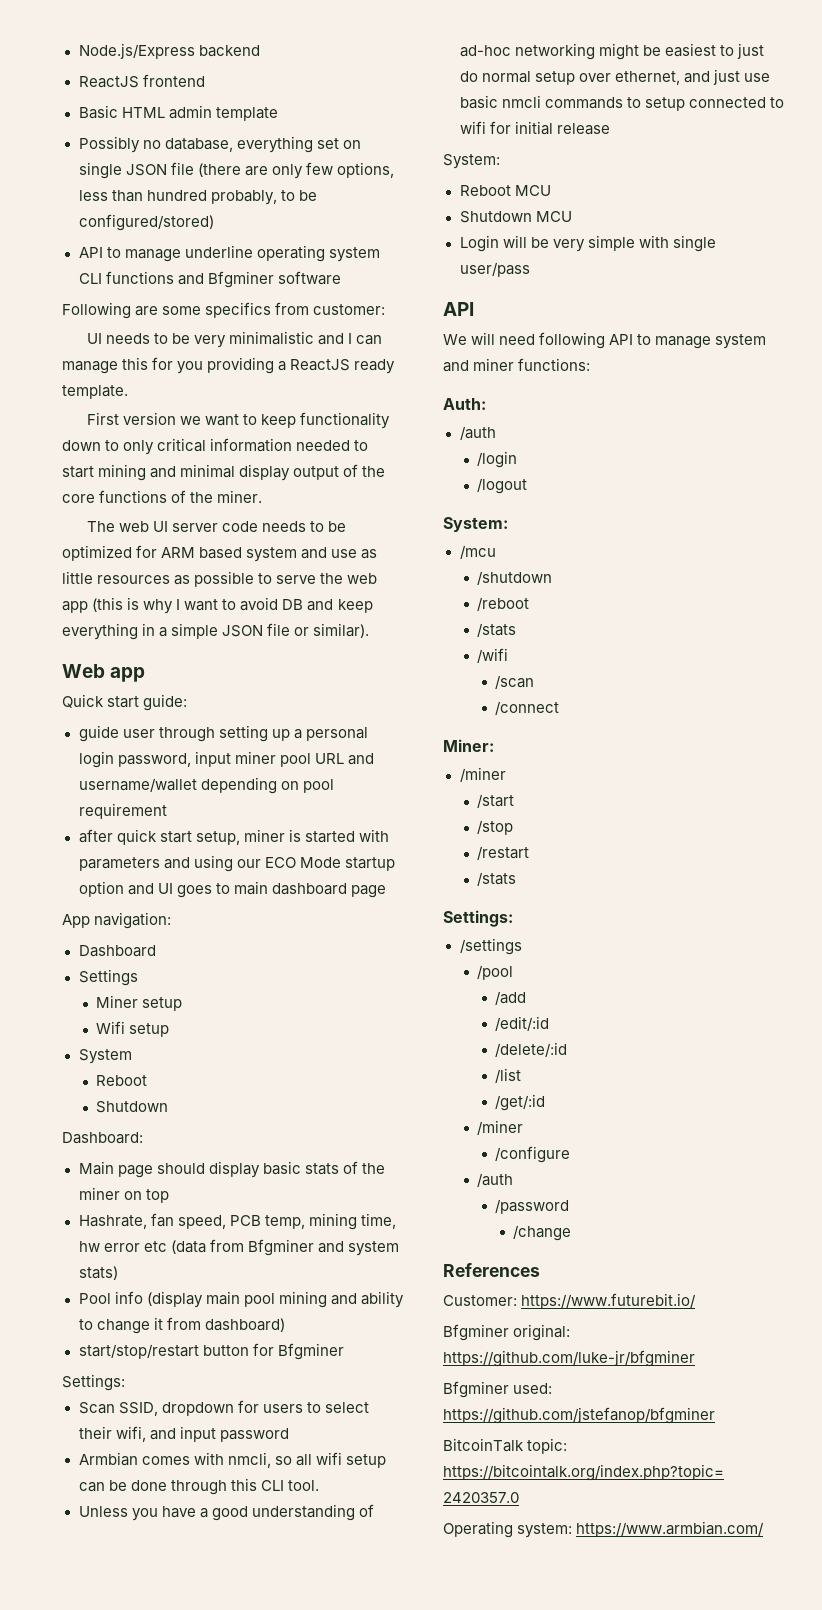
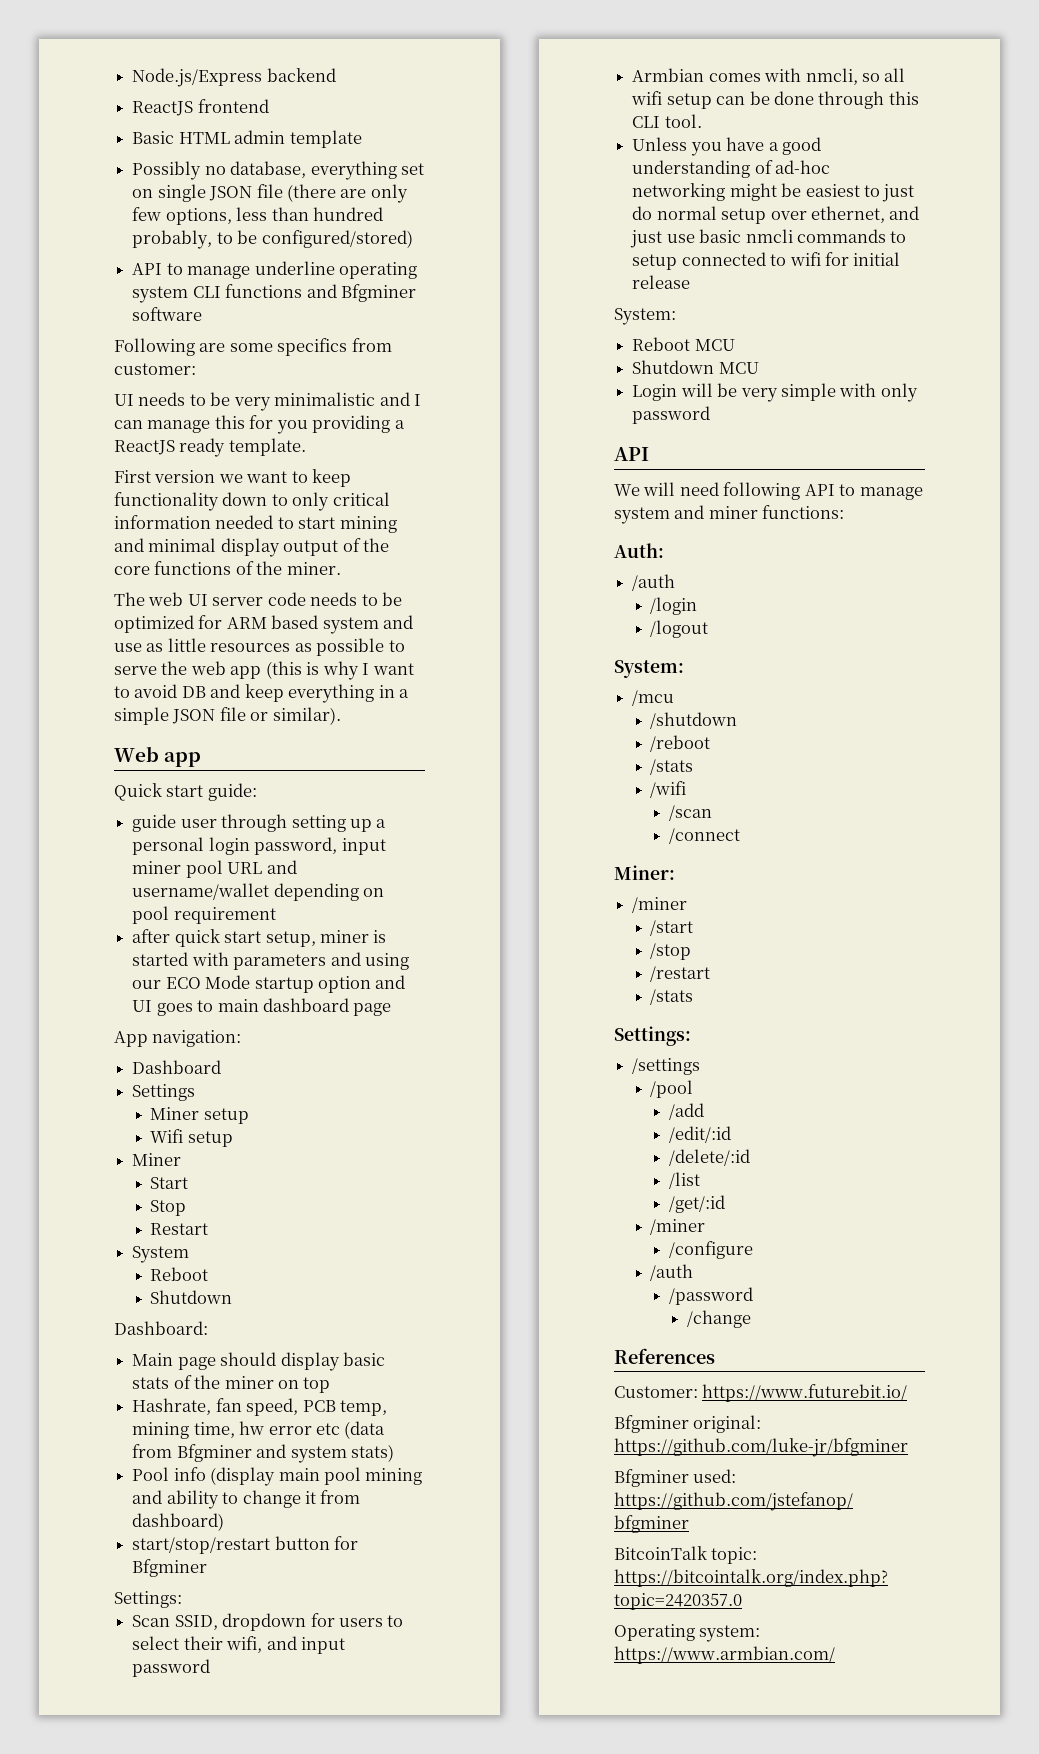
  Wifi setup
+ Miner
+ Start
+ Stop
+ Restart
- Login will be very simple with single user/pass
+ Login will be very simple with only password

